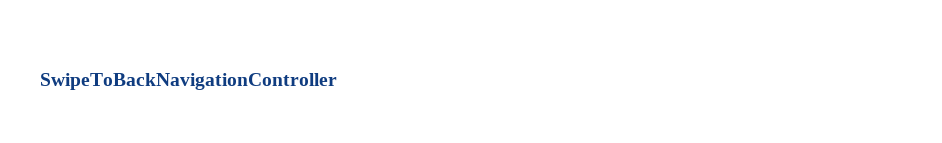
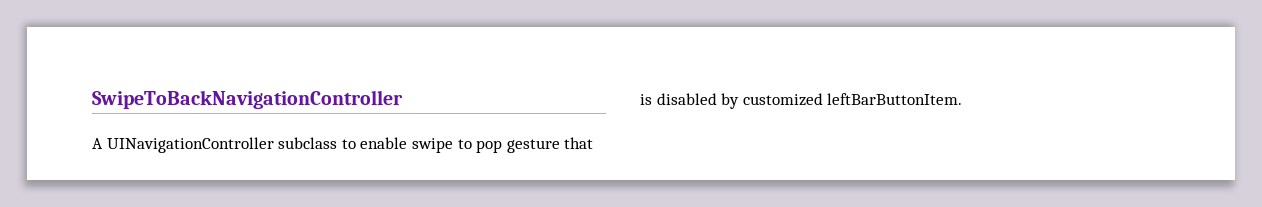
+ A UINavigationController subclass to enable swipe to pop gesture that is disabled by customized leftBarButtonItem.

